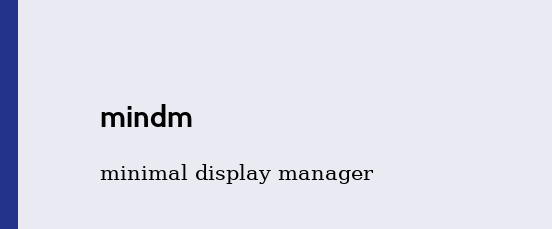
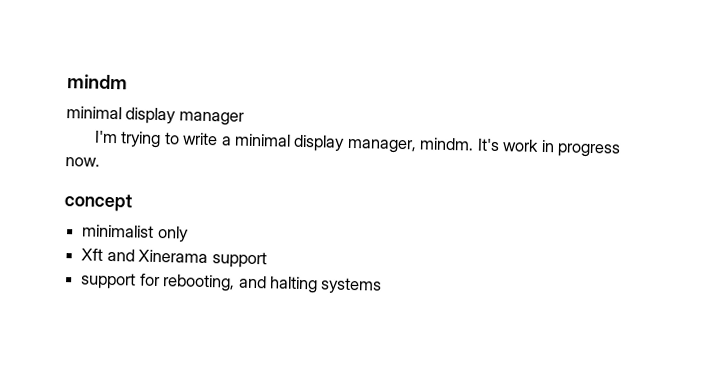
+ I'm trying to write a minimal display manager, mindm. It's work in progress now.
+ concept
+ minimalist only
+ Xft and Xinerama support
+ support for rebooting, and halting systems

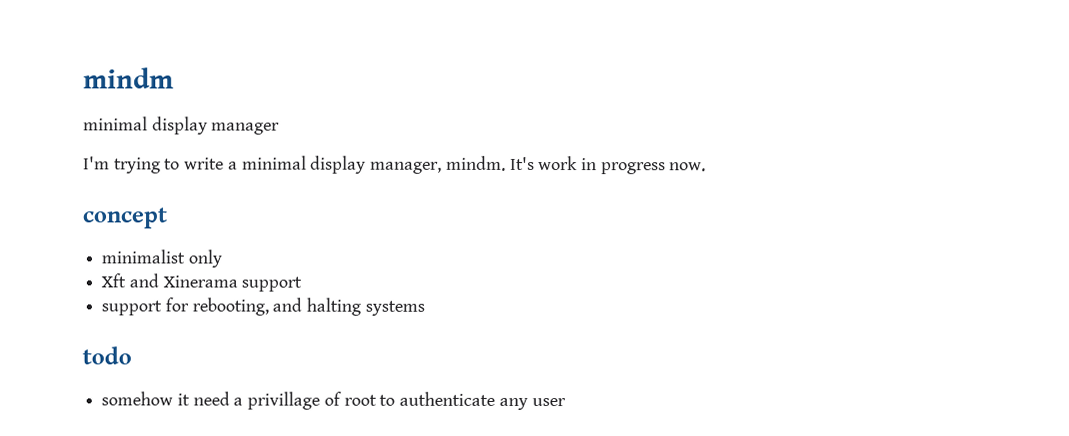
+ todo
+ somehow it need a privillage of root to authenticate any user

